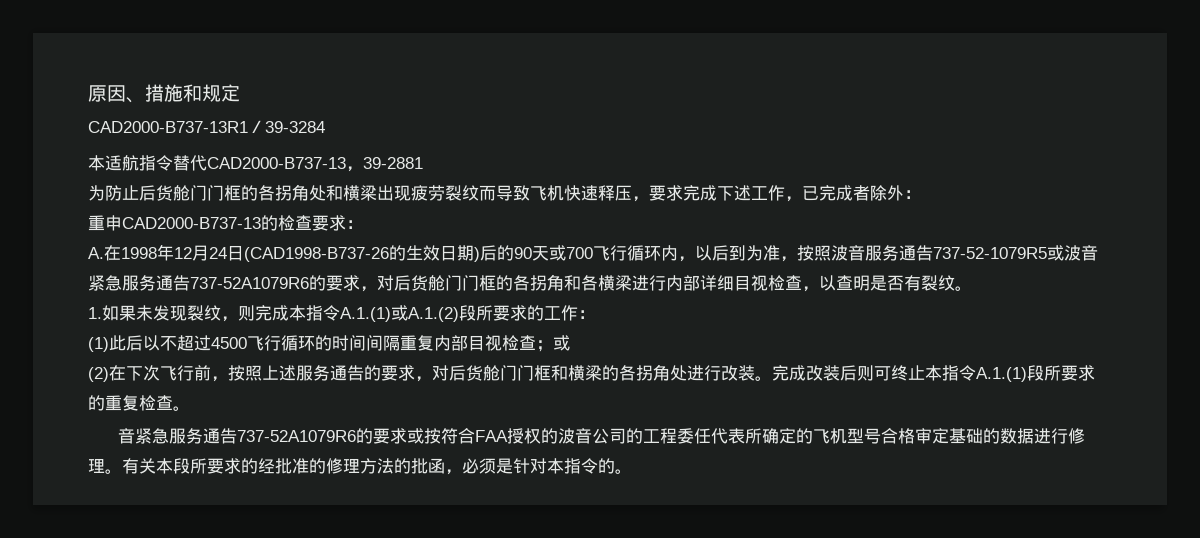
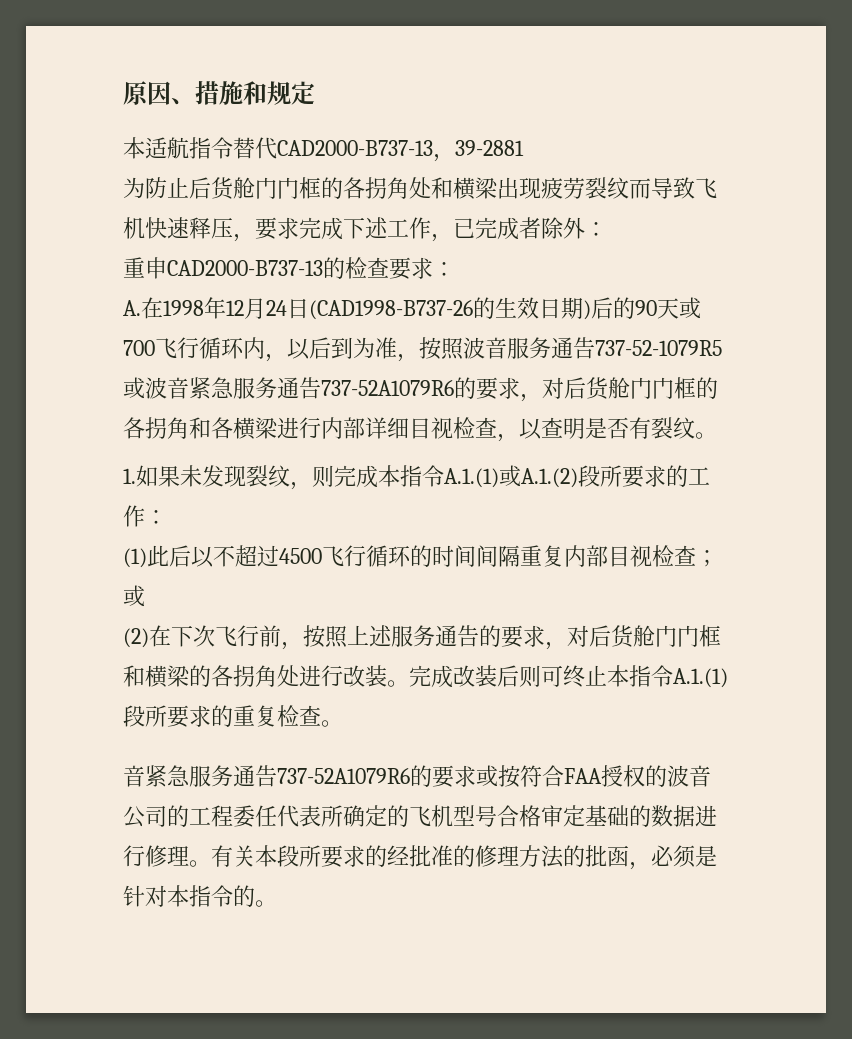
- CAD2000-B737-13R1／39-3284

